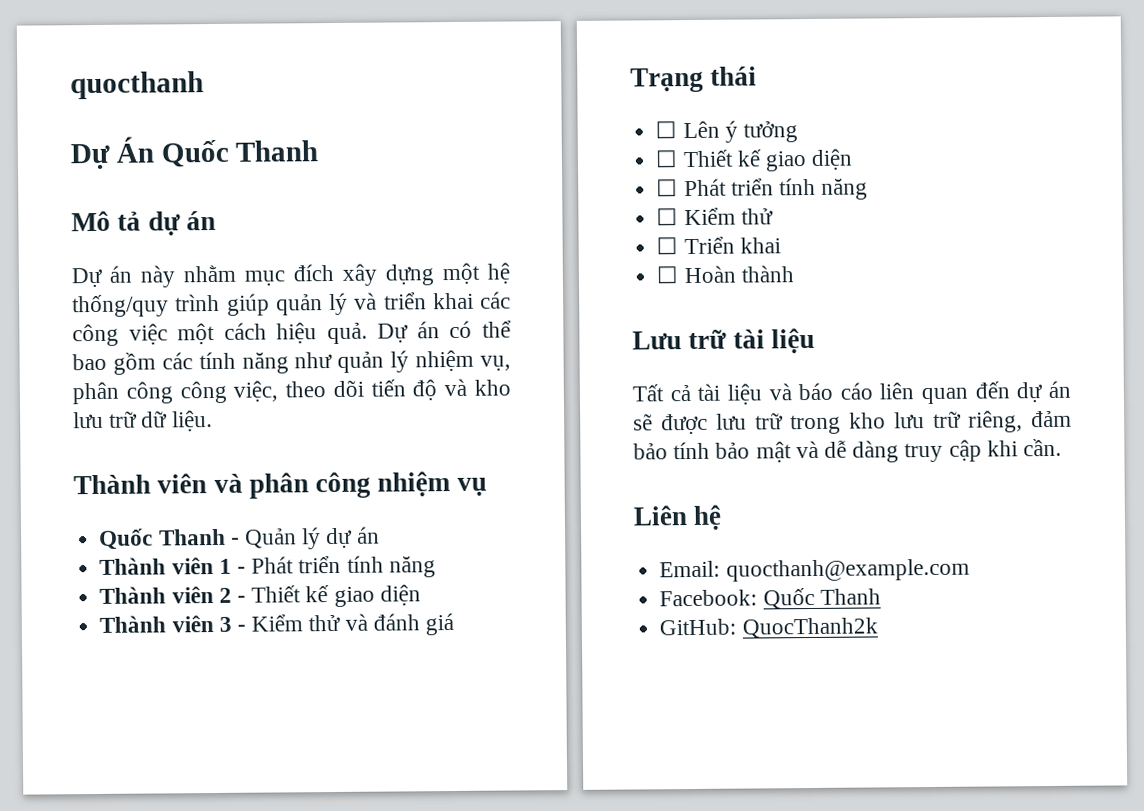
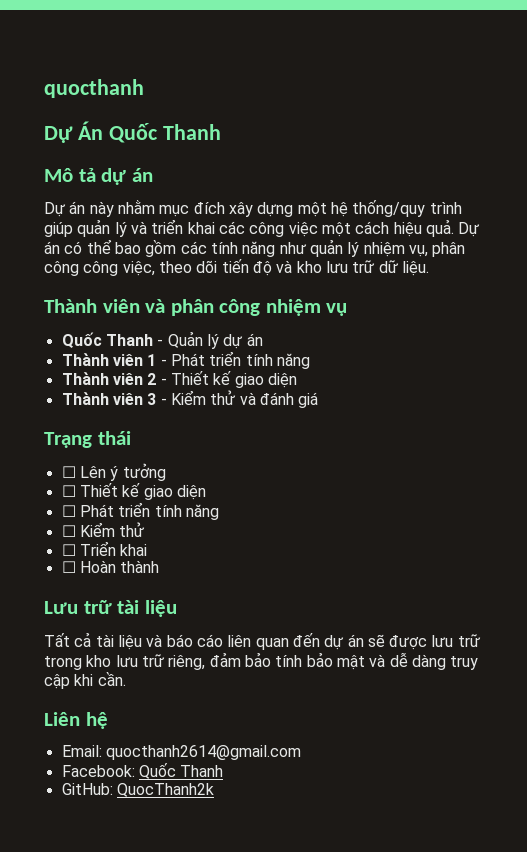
- Email: quocthanh@example.com
+ Email: quocthanh2614@gmail.com

